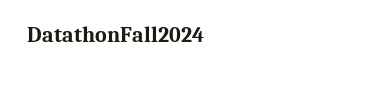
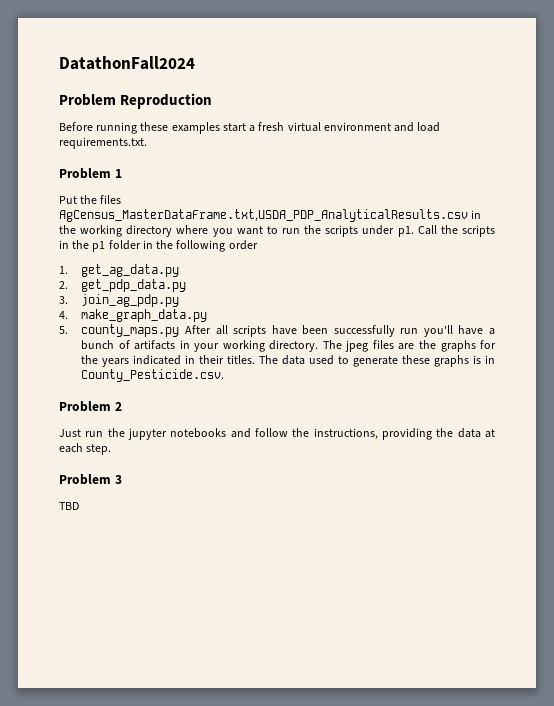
+ Problem Reproduction
+ Before running these examples start a fresh virtual environment and load requirements.txt.
+ Problem 1
+ Put the files AgCensus_MasterDataFrame.txt,USDA_PDP_AnalyticalResults.csv in the working directory where you want to run the scripts under p1. Call the scripts in the p1 folder in the following order
+ 1. get_ag_data.py
+ 2. get_pdp_data.py
+ 3. join_ag_pdp.py
+ 4. make_graph_data.py
+ 5. county_maps.py After all scripts have been successfully run you'll have a bunch of artifacts in your working directory. The jpeg files are the graphs for the years indicated in their titles. The data used to generate these graphs is in County_Pesticide.csv.
+ Problem 2
+ Just run the jupyter notebooks and follow the instructions, providing the data at each step.
+ Problem 3
+ TBD

